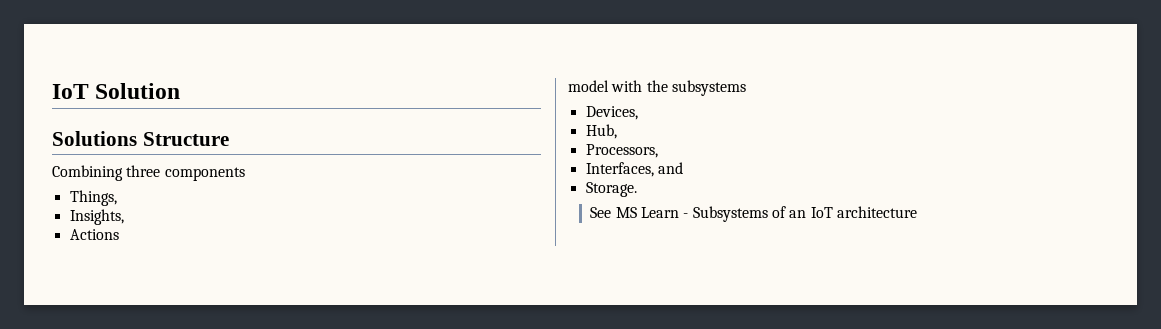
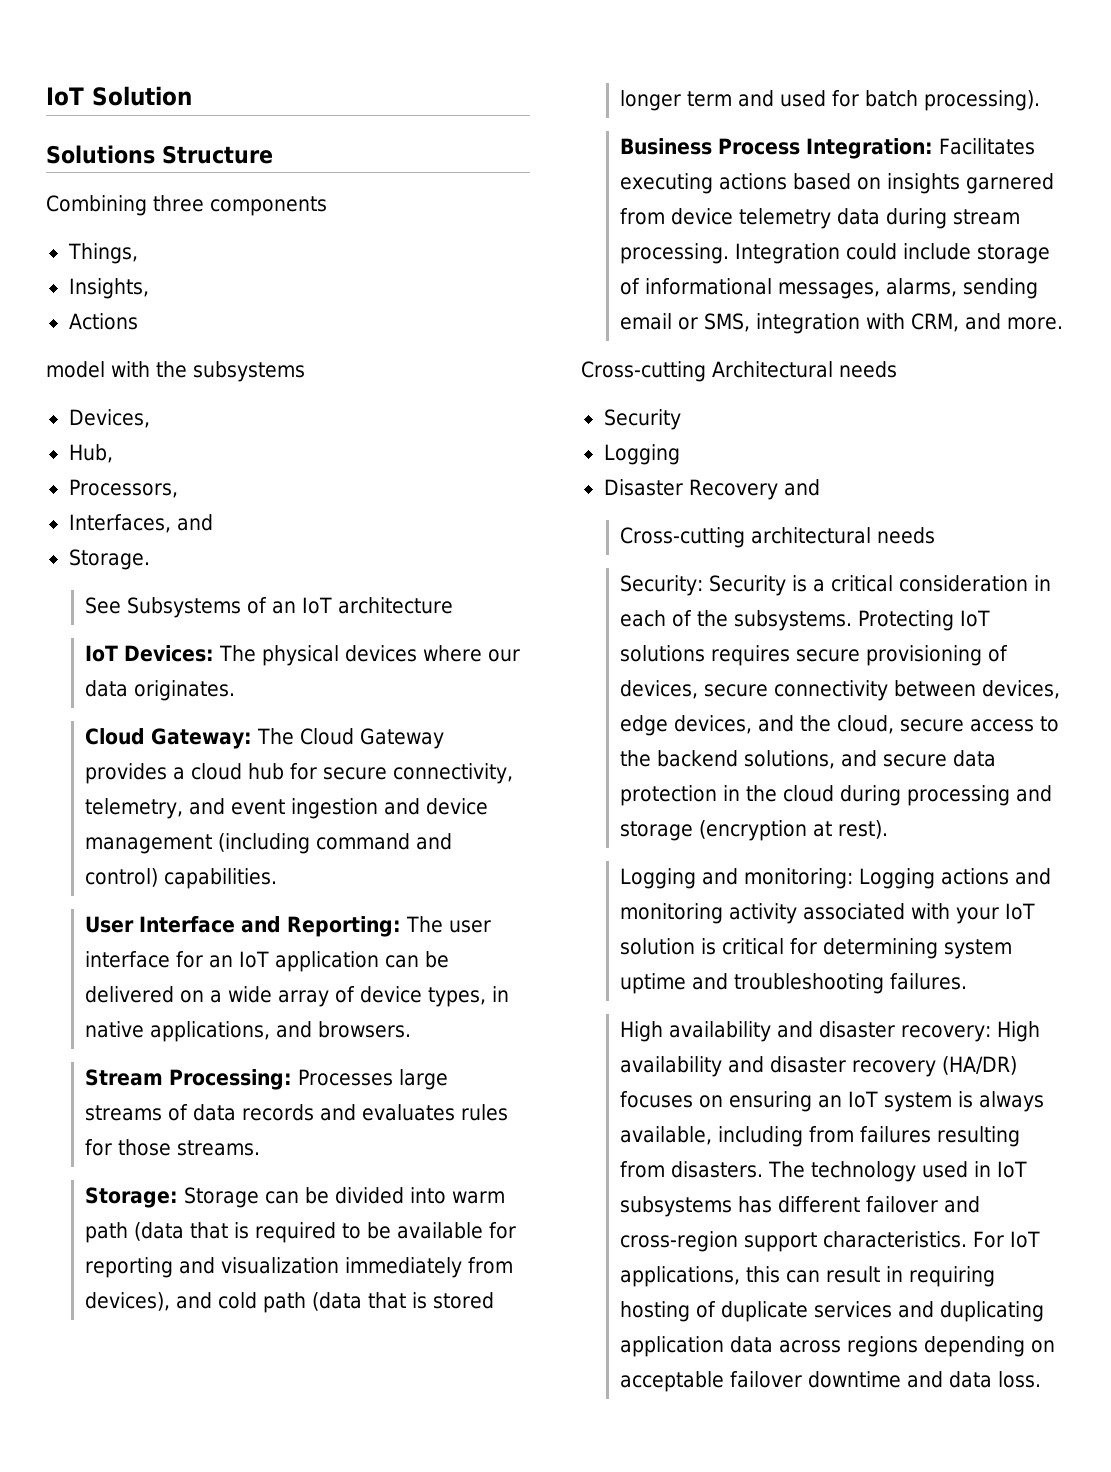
- See MS Learn - Subsystems of an IoT architecture
+ See Subsystems of an IoT architecture
+ IoT Devices: The physical devices where our data originates.
+ Cloud Gateway: The Cloud Gateway provides a cloud hub for secure connectivity, telemetry, and event ingestion and device management (including command and control) capabilities.
+ User Interface and Reporting: The user interface for an IoT application can be delivered on a wide array of device types, in native applications, and browsers.
+ Stream Processing: Processes large streams of data records and evaluates rules for those streams.
+ Storage: Storage can be divided into warm path (data that is required to be available for reporting and visualization immediately from devices), and cold path (data that is stored longer term and used for batch processing).
+ Business Process Integration: Facilitates executing actions based on insights garnered from device telemetry data during stream processing. Integration could include storage of informational messages, alarms, sending email or SMS, integration with CRM, and more.
+ Cross-cutting Architectural needs
+ Security
+ Logging
+ Disaster Recovery and
+ Cross-cutting architectural needs
+ Security: Security is a critical consideration in each of the subsystems. Protecting IoT solutions requires secure provisioning of devices, secure connectivity between devices, edge devices, and the cloud, secure access to the backend solutions, and secure data protection in the cloud during processing and storage (encryption at rest).
+ Logging and monitoring: Logging actions and monitoring activity associated with your IoT solution is critical for determining system uptime and troubleshooting failures.
+ High availability and disaster recovery: High availability and disaster recovery (HA/DR) focuses on ensuring an IoT system is always available, including from failures resulting from disasters. The technology used in IoT subsystems has different failover and cross-region support characteristics. For IoT applications, this can result in requiring hosting of duplicate services and duplicating application data across regions depending on acceptable failover downtime and data loss.

